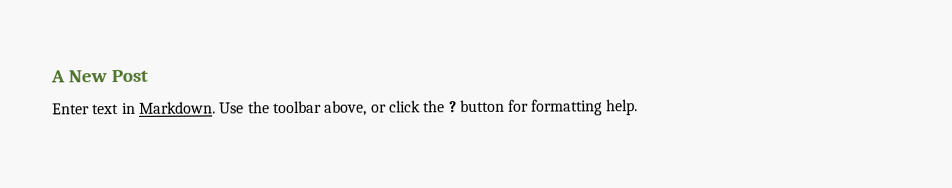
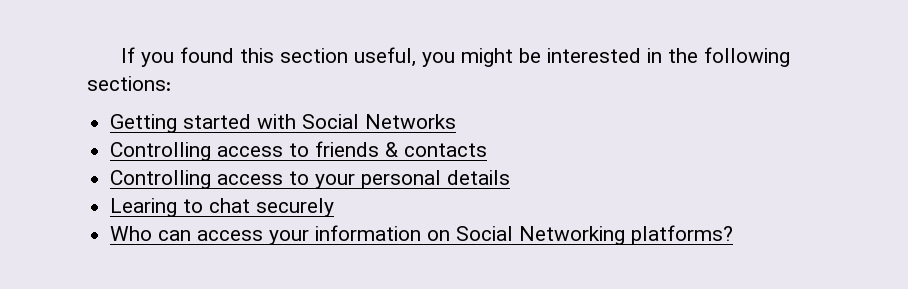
- A New Post
- Enter text in Markdown. Use the toolbar above, or click the ? button for formatting help.
+ If you found this section useful, you might be interested in the following sections:
+ Getting started with Social Networks
+ Controlling access to friends & contacts
+ Controlling access to your personal details
+ Learing to chat securely
+ Who can access your information on Social Networking platforms?

